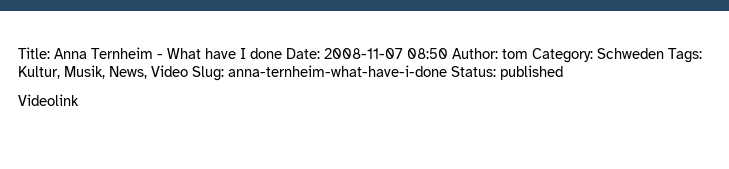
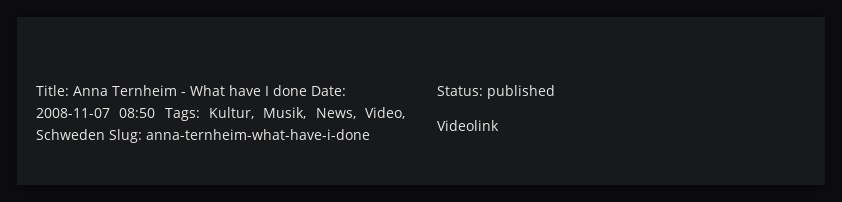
- Title: Anna Ternheim - What have I done Date: 2008-11-07 08:50 Author: tom Category: Schweden Tags: Kultur, Musik, News, Video Slug: anna-ternheim-what-have-i-done Status: published
+ Title: Anna Ternheim - What have I done Date: 2008-11-07 08:50 Tags: Kultur, Musik, News, Video, Schweden Slug: anna-ternheim-what-have-i-done Status: published

